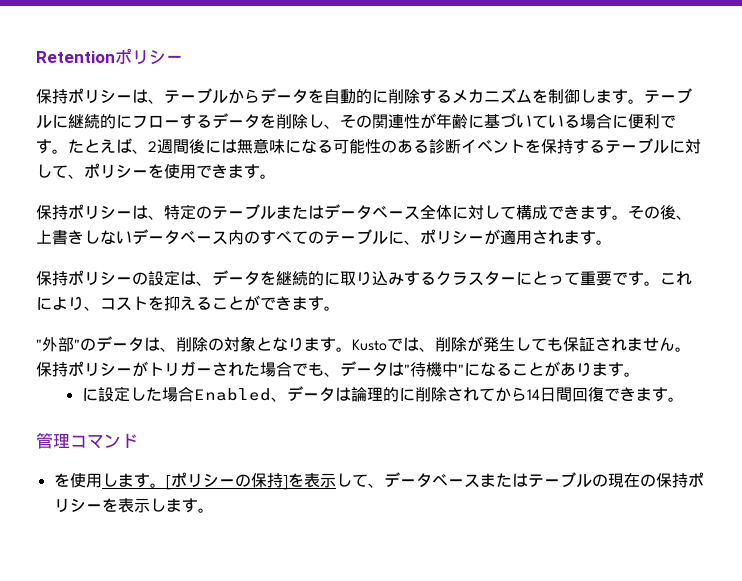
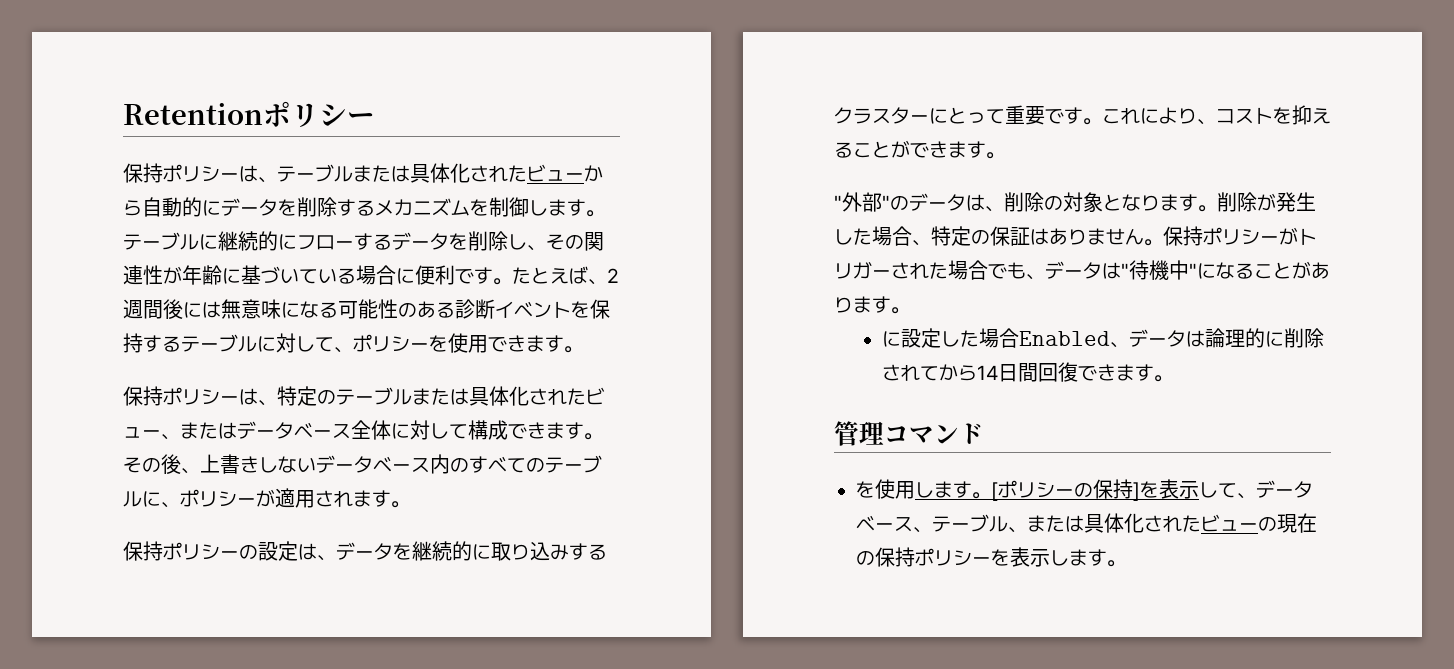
- 保持ポリシーは、テーブルからデータを自動的に削除するメカニズムを制御します。
+ 保持ポリシーは、テーブルまたは具体化されたビューから自動的にデータを削除するメカニズムを制御します。
- 保持ポリシーは、特定のテーブルまたはデータベース全体に対して構成できます。
+ 保持ポリシーは、特定のテーブルまたは具体化されたビュー、またはデータベース全体に対して構成できます。
- Kustoでは、削除が発生しても保証されません。
+ 削除が発生した場合、特定の保証はありません。
- [ポリシーの保持]を表示して、データベースまたはテーブルの現在の保持ポリシーを表示します。
+ [ポリシーの保持]を表示して、データベース、テーブル、または具体化されたビューの現在の保持ポリシーを表示します。

